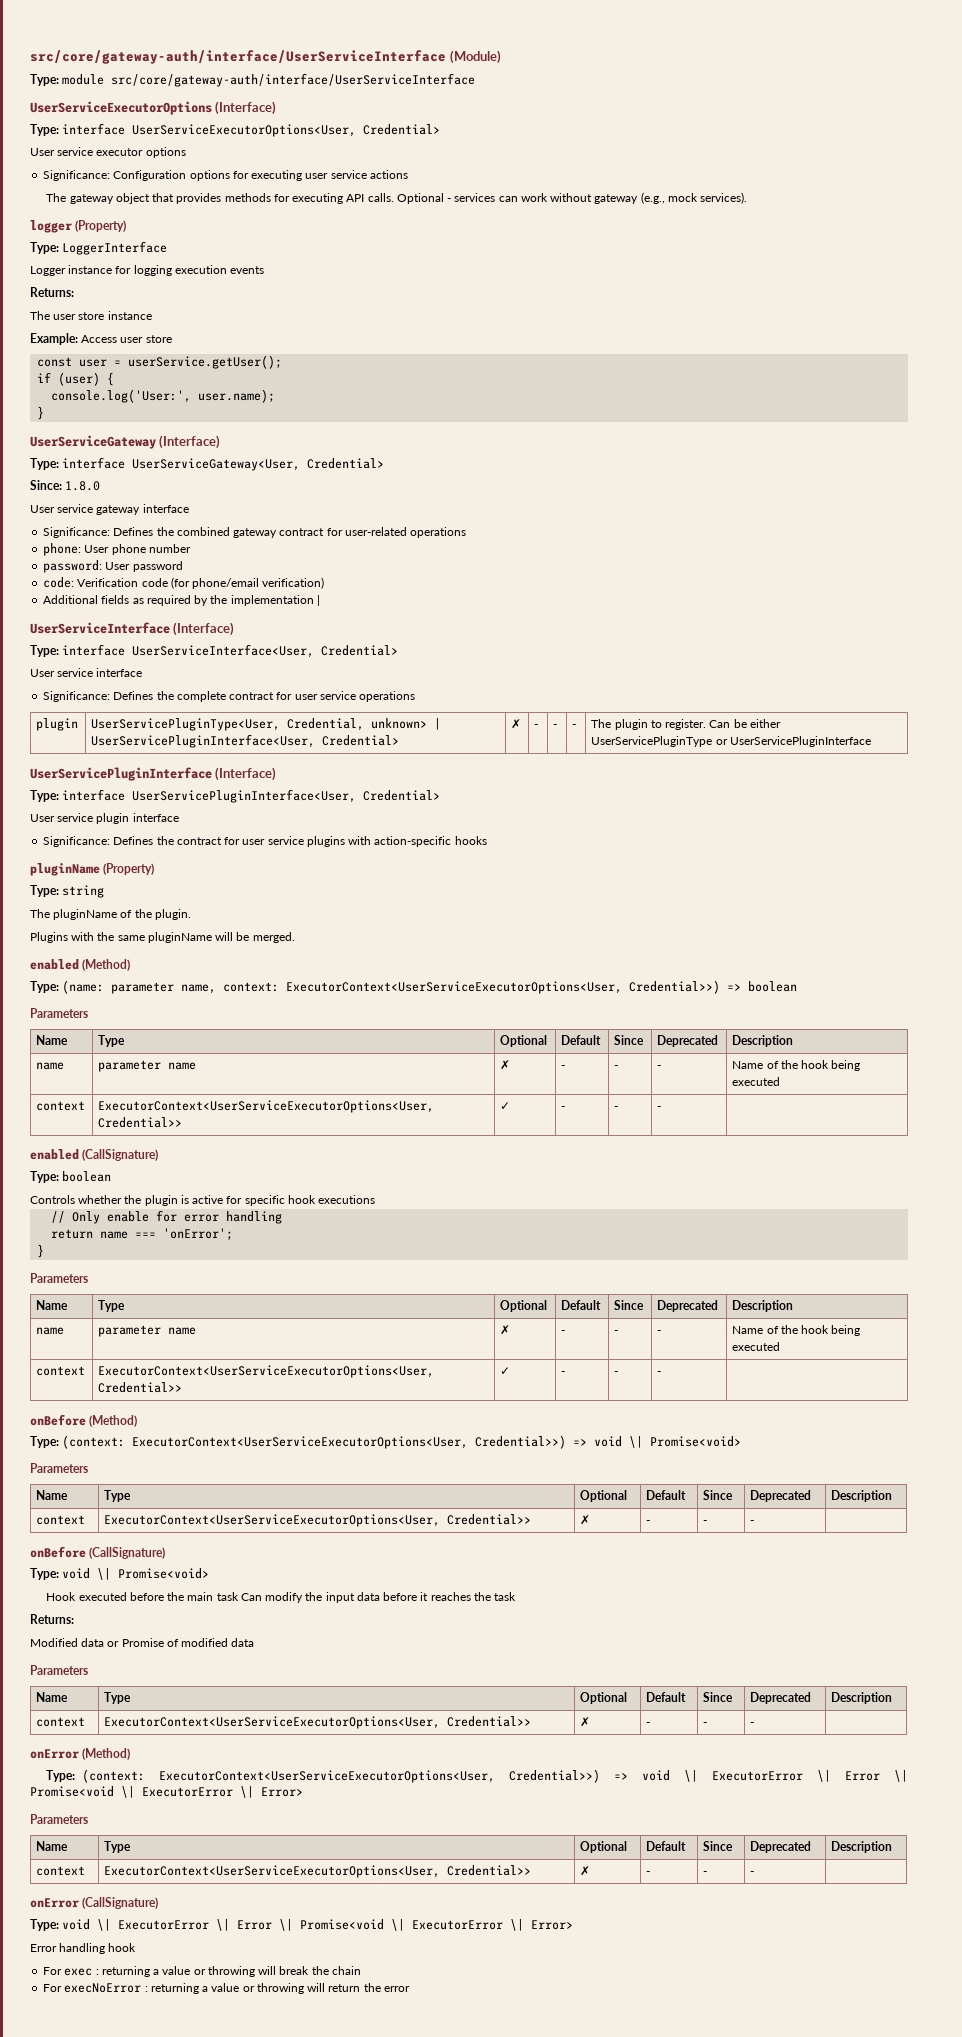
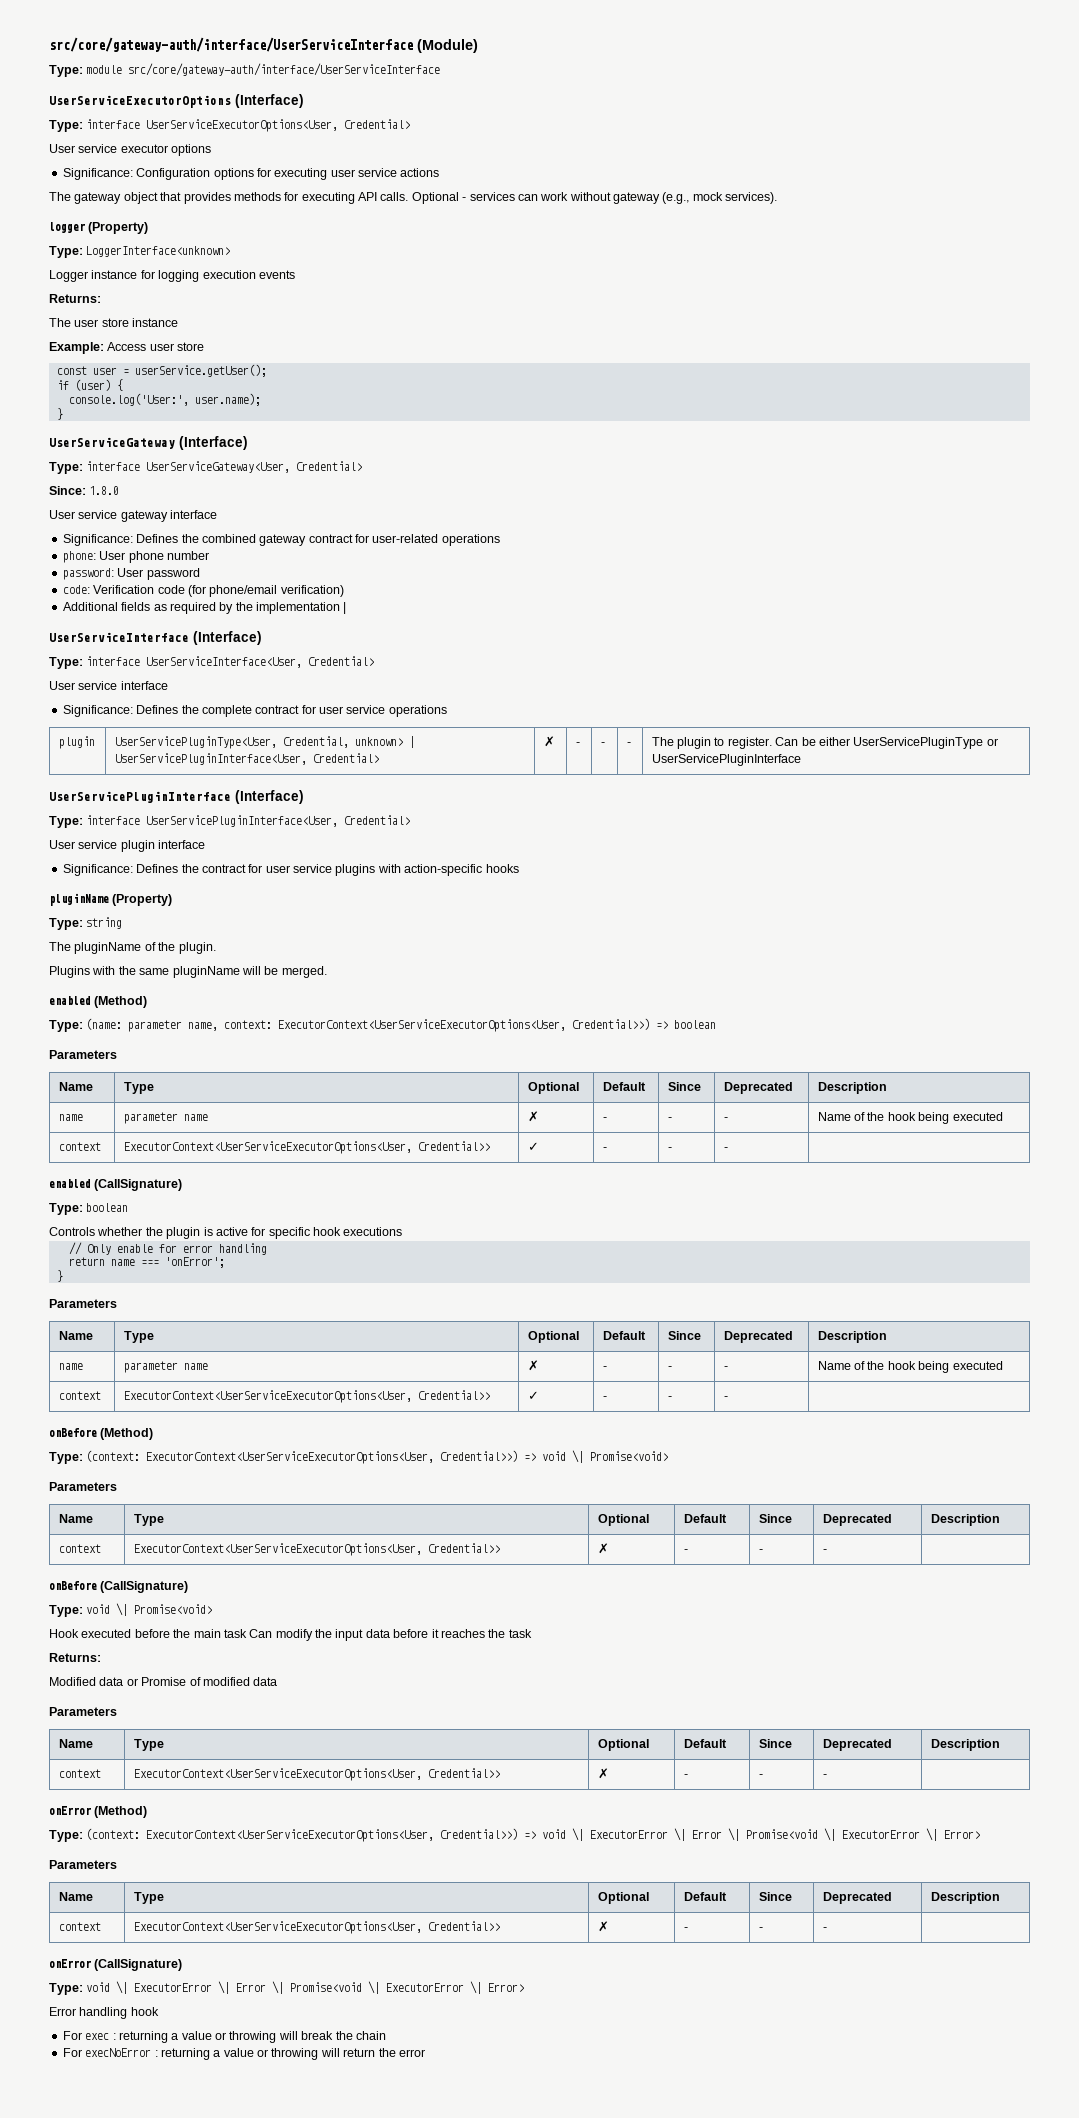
- Type: LoggerInterface
+ Type: LoggerInterface<unknown>

